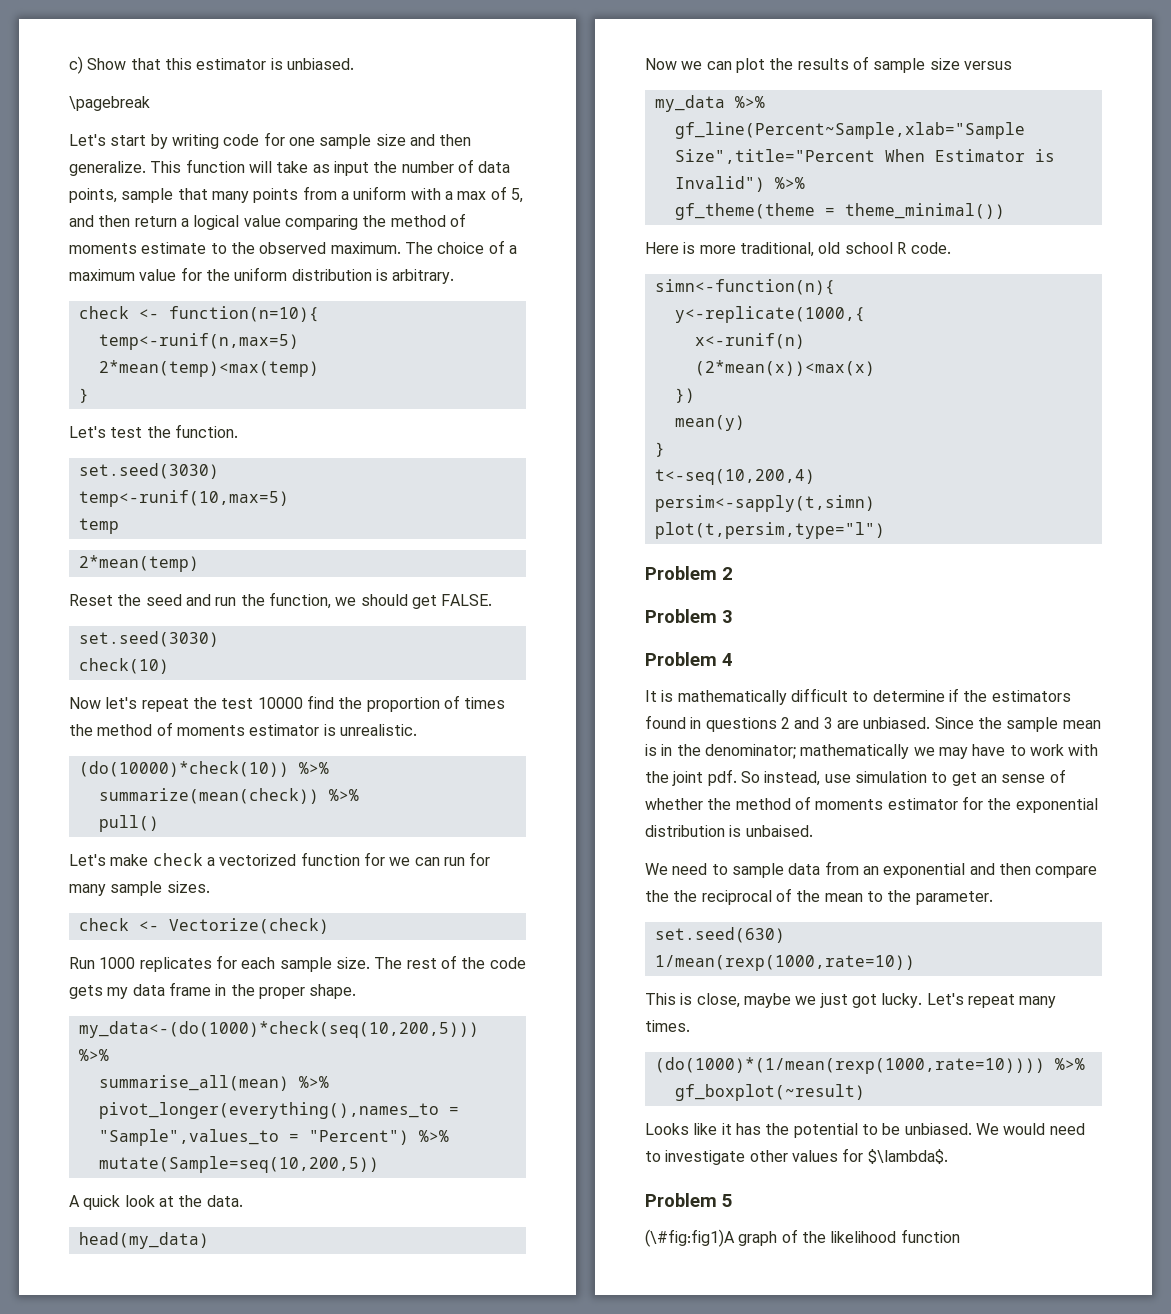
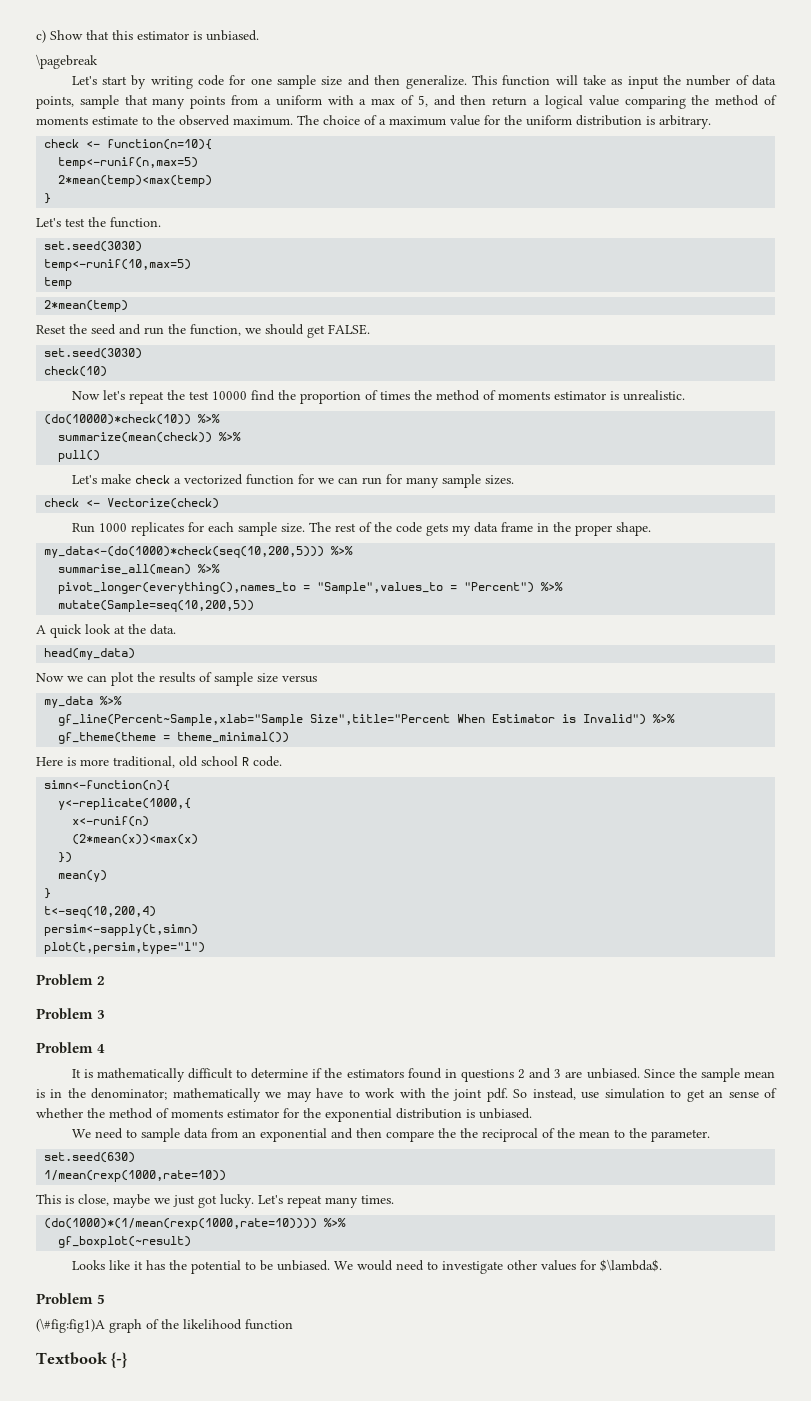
- So instead, use simulation to get an sense of whether the method of moments estimator for the exponential distribution is unbaised.
+ So instead, use simulation to get an sense of whether the method of moments estimator for the exponential distribution is unbiased.
+ Textbook {-}

